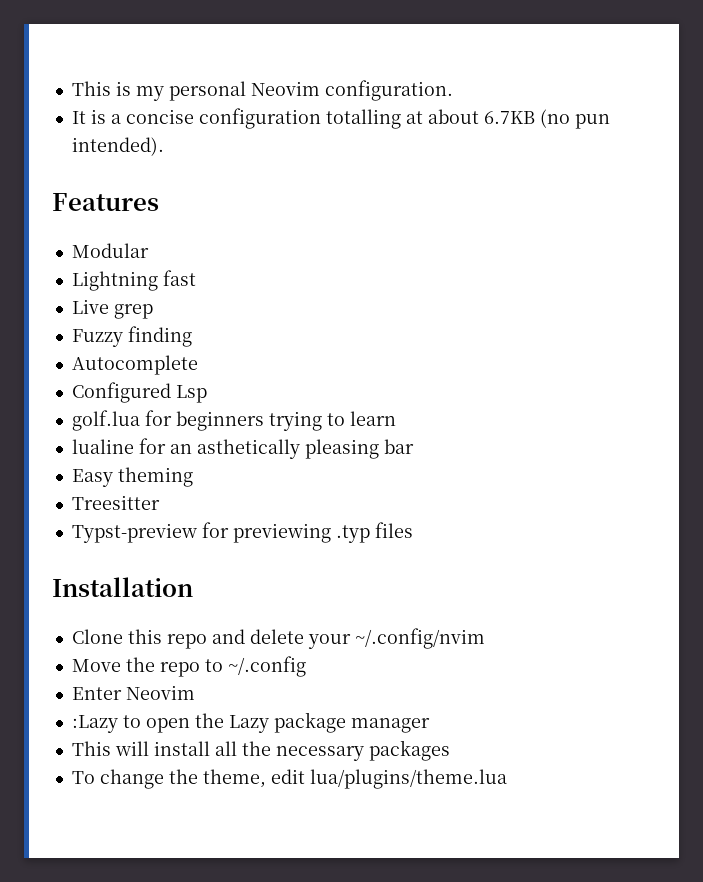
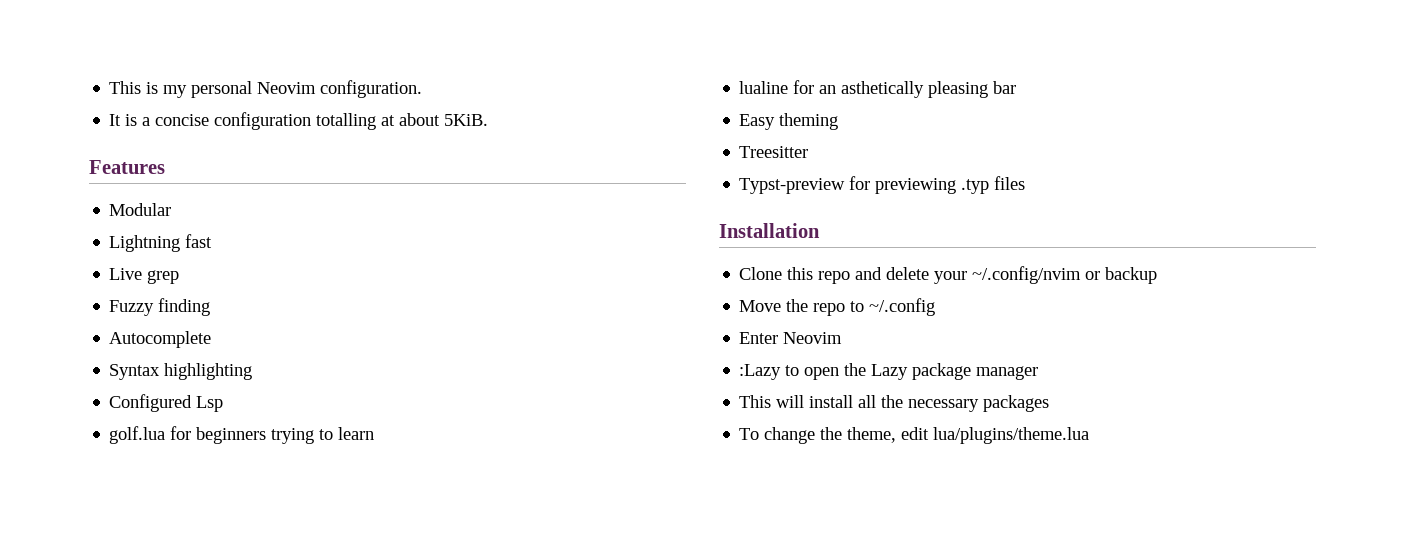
- It is a concise configuration totalling at about 6.7KB (no pun intended).
+ It is a concise configuration totalling at about 5KiB.
+ Syntax highlighting
- Clone this repo and delete your ~/.config/nvim
+ Clone this repo and delete your ~/.config/nvim or backup

